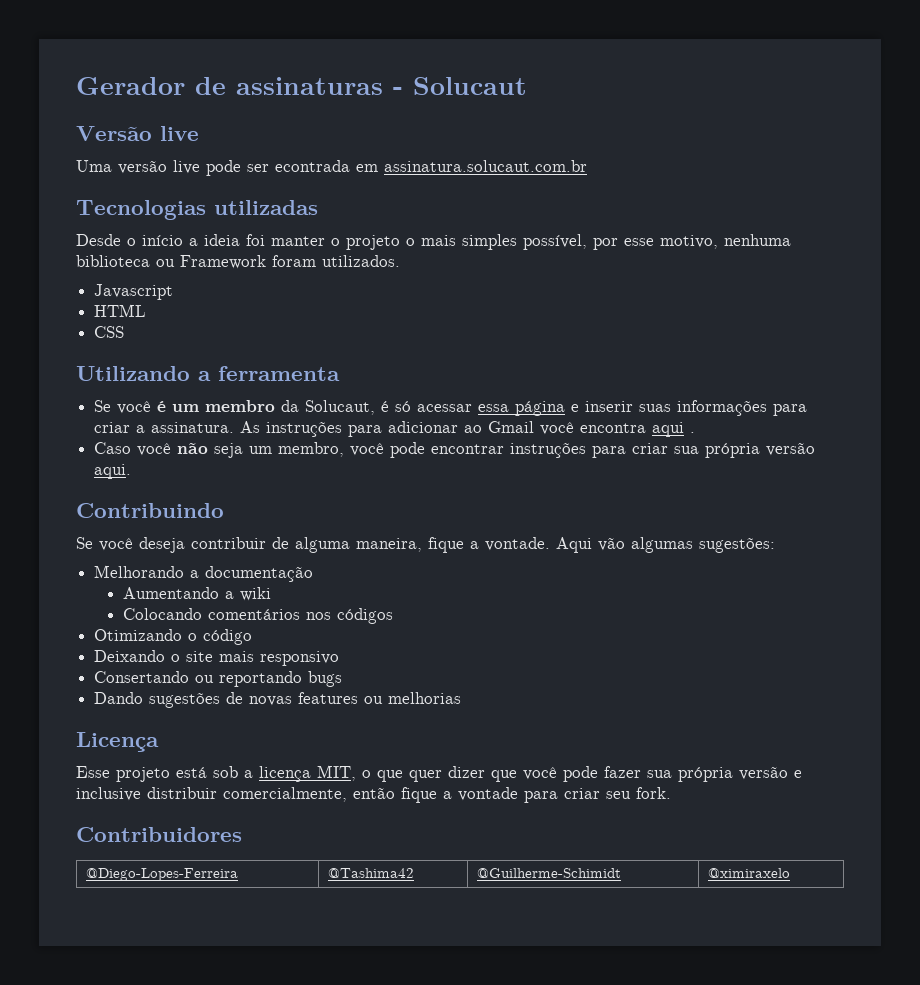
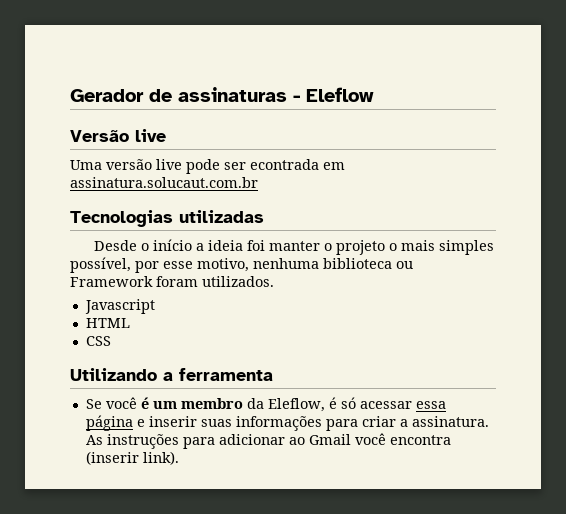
- Gerador de assinaturas - Solucaut
+ Gerador de assinaturas - Eleflow
- Se você é um membro da Solucaut, é só acessar essa página e inserir suas informações para criar a assinatura.
+ Se você é um membro da Eleflow, é só acessar essa página e inserir suas informações para criar a assinatura.
- As instruções para adicionar ao Gmail você encontra aqui .
- Caso você não seja um membro, você pode encontrar instruções para criar sua própria versão aqui.
- Contribuindo
- Se você deseja contribuir de alguma maneira, fique a vontade. Aqui vão algumas sugestões:
- Melhorando a documentação
- Aumentando a wiki
- Colocando comentários nos códigos
- Otimizando o código
- Deixando o site mais responsivo
- Consertando ou reportando bugs
- Dando sugestões de novas features ou melhorias
- Licença
- Esse projeto está sob a licença MIT, o que quer dizer que você pode fazer sua própria versão e inclusive distribuir comercialmente, então fique a vontade para criar seu fork.
- Contribuidores
- @Diego-Lopes-Ferreira | @Tashima42 | @Guilherme-Schimidt | @ximiraxelo
+ As instruções para adicionar ao Gmail você encontra (inserir link).

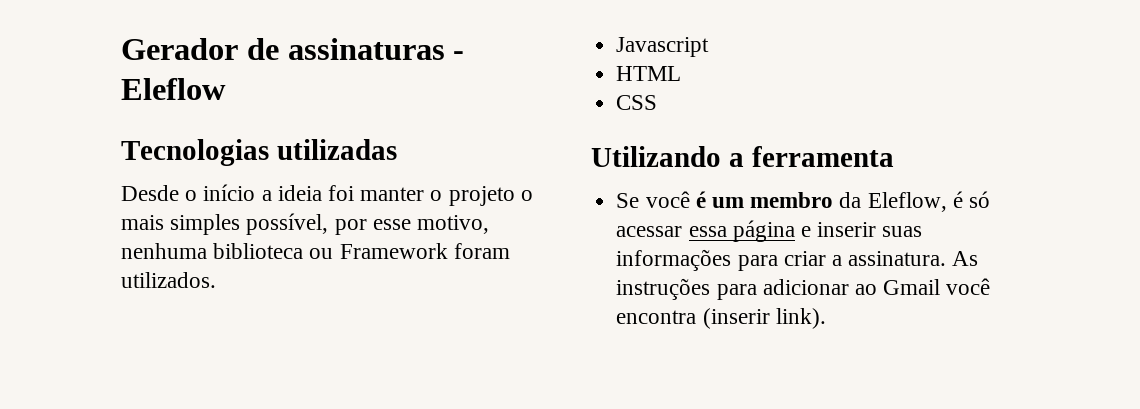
- Versão live
- Uma versão live pode ser econtrada em assinatura.solucaut.com.br

